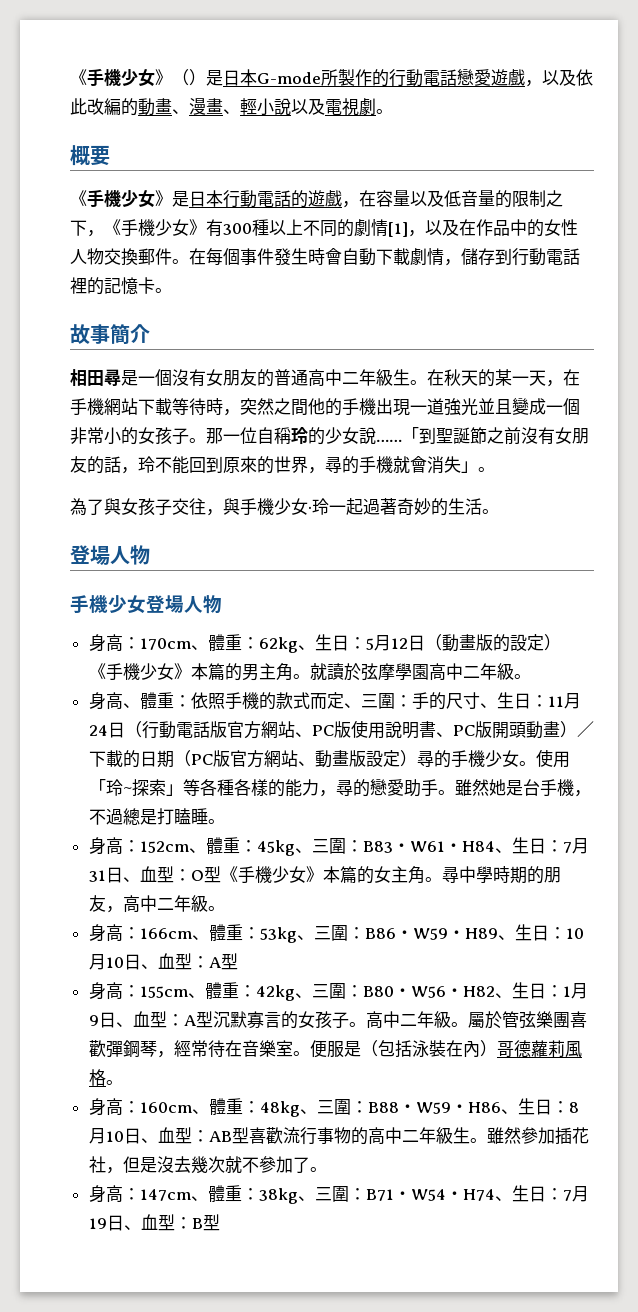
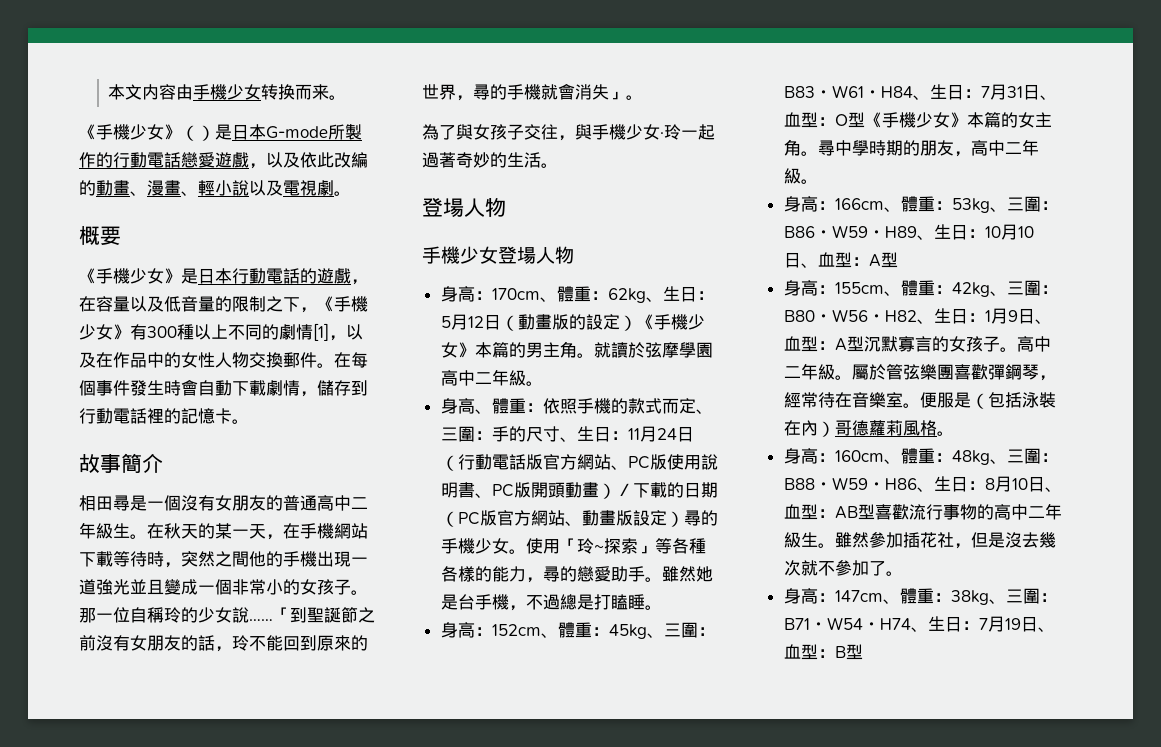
+ 本文内容由手機少女转换而来。

